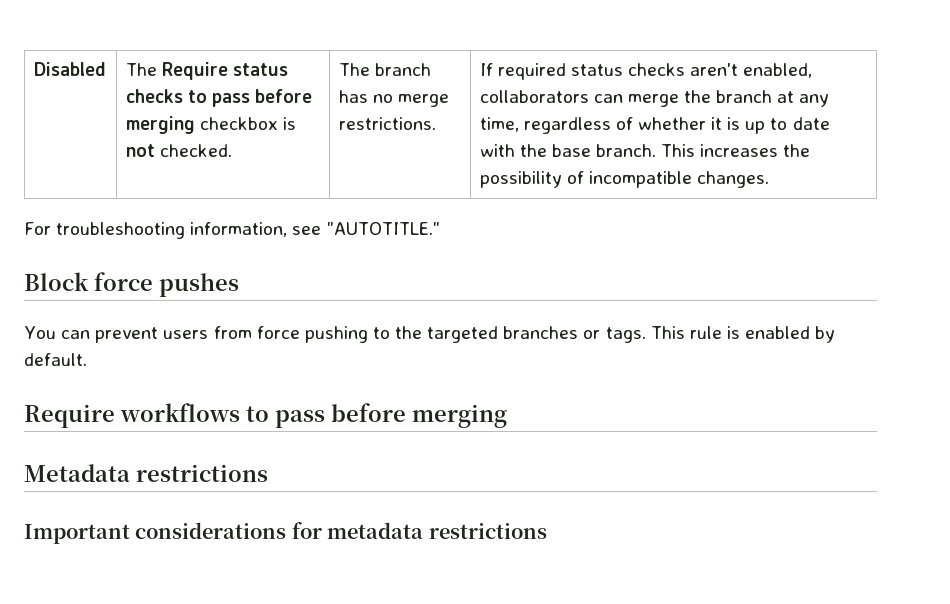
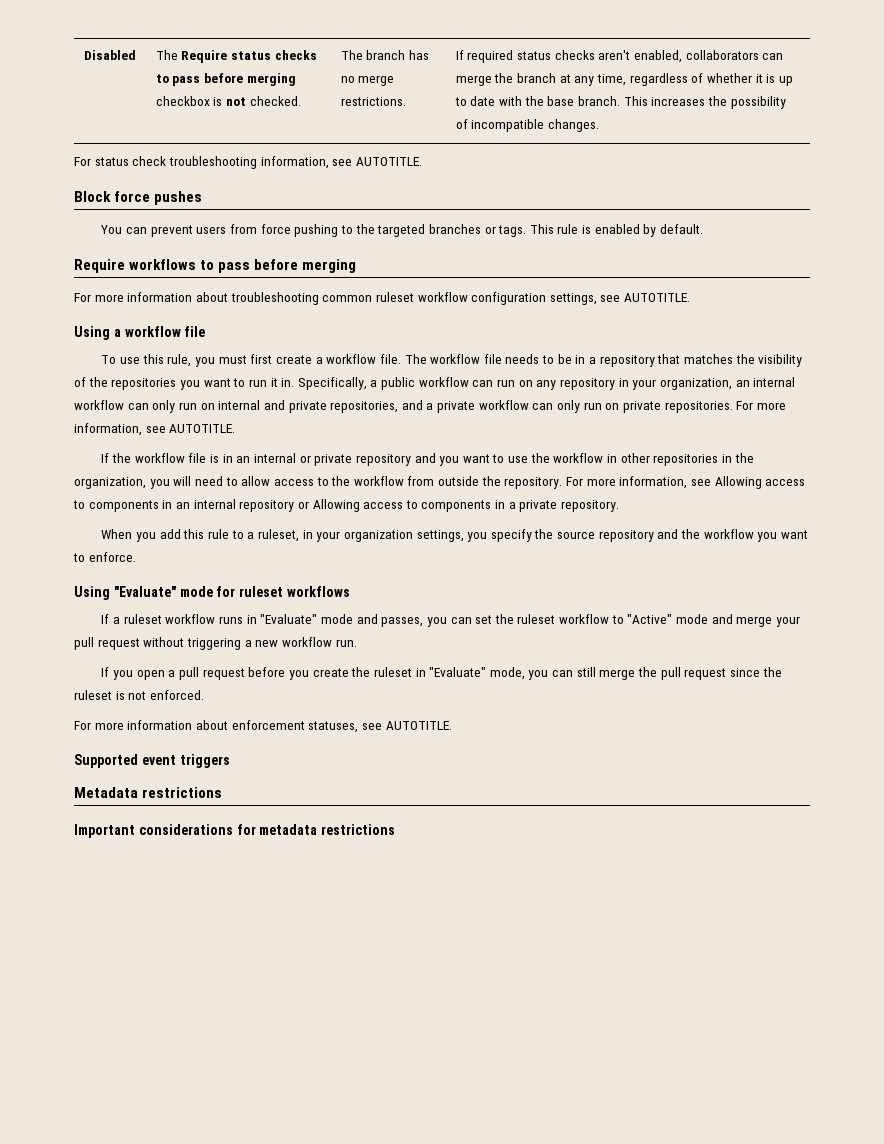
- For troubleshooting information, see "AUTOTITLE."
+ For status check troubleshooting information, see AUTOTITLE.
+ For more information about troubleshooting common ruleset workflow configuration settings, see AUTOTITLE.
+ Using a workflow file
+ To use this rule, you must first create a workflow file. The workflow file needs to be in a repository that matches the visibility of the repositories you want to run it in. Specifically, a public workflow can run on any repository in your organization, an internal workflow can only run on internal and private repositories, and a private workflow can only run on private repositories. For more information, see AUTOTITLE.
+ If the workflow file is in an internal or private repository and you want to use the workflow in other repositories in the organization, you will need to allow access to the workflow from outside the repository. For more information, see Allowing access to components in an internal repository or Allowing access to components in a private repository.
+ When you add this rule to a ruleset, in your organization settings, you specify the source repository and the workflow you want to enforce.
+ Using "Evaluate" mode for ruleset workflows
+ If a ruleset workflow runs in "Evaluate" mode and passes, you can set the ruleset workflow to "Active" mode and merge your pull request without triggering a new workflow run.
+ If you open a pull request before you create the ruleset in "Evaluate" mode, you can still merge the pull request since the ruleset is not enforced.
+ For more information about enforcement statuses, see AUTOTITLE.
+ Supported event triggers

